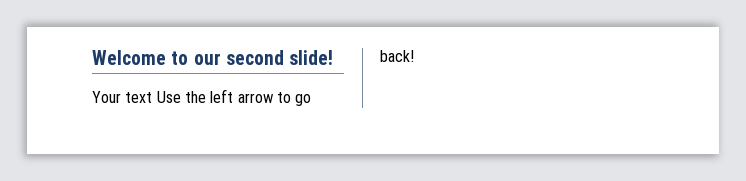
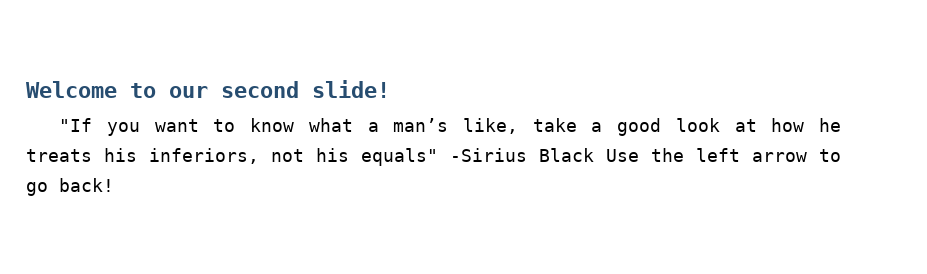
- Your text Use the left arrow to go back!
+ "If you want to know what a man’s like, take a good look at how he treats his inferiors, not his equals" -Sirius Black Use the left arrow to go back!

